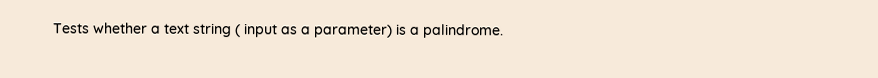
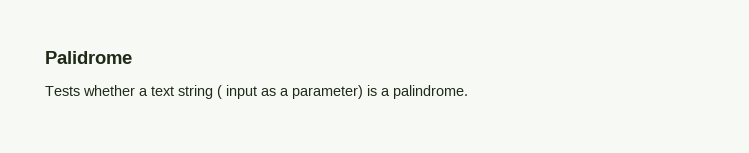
+ Palidrome

